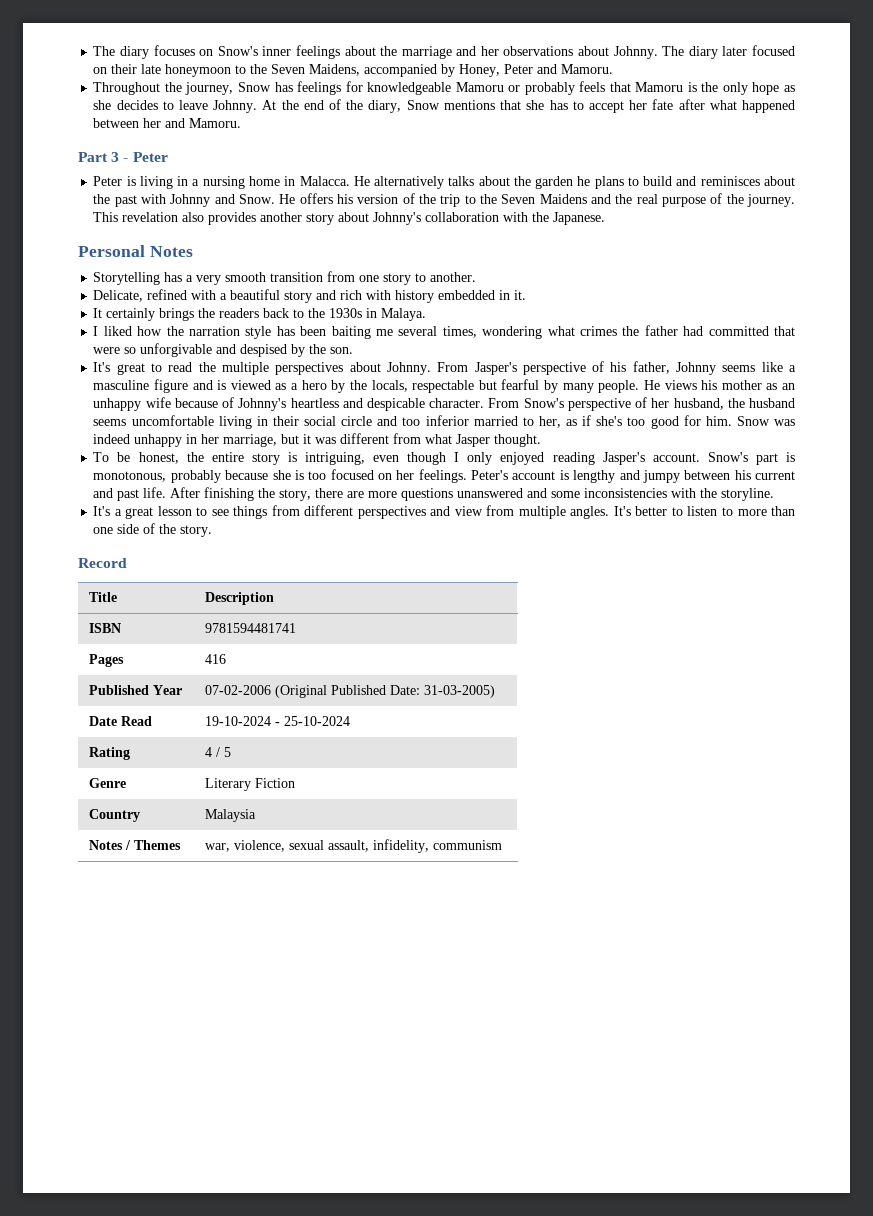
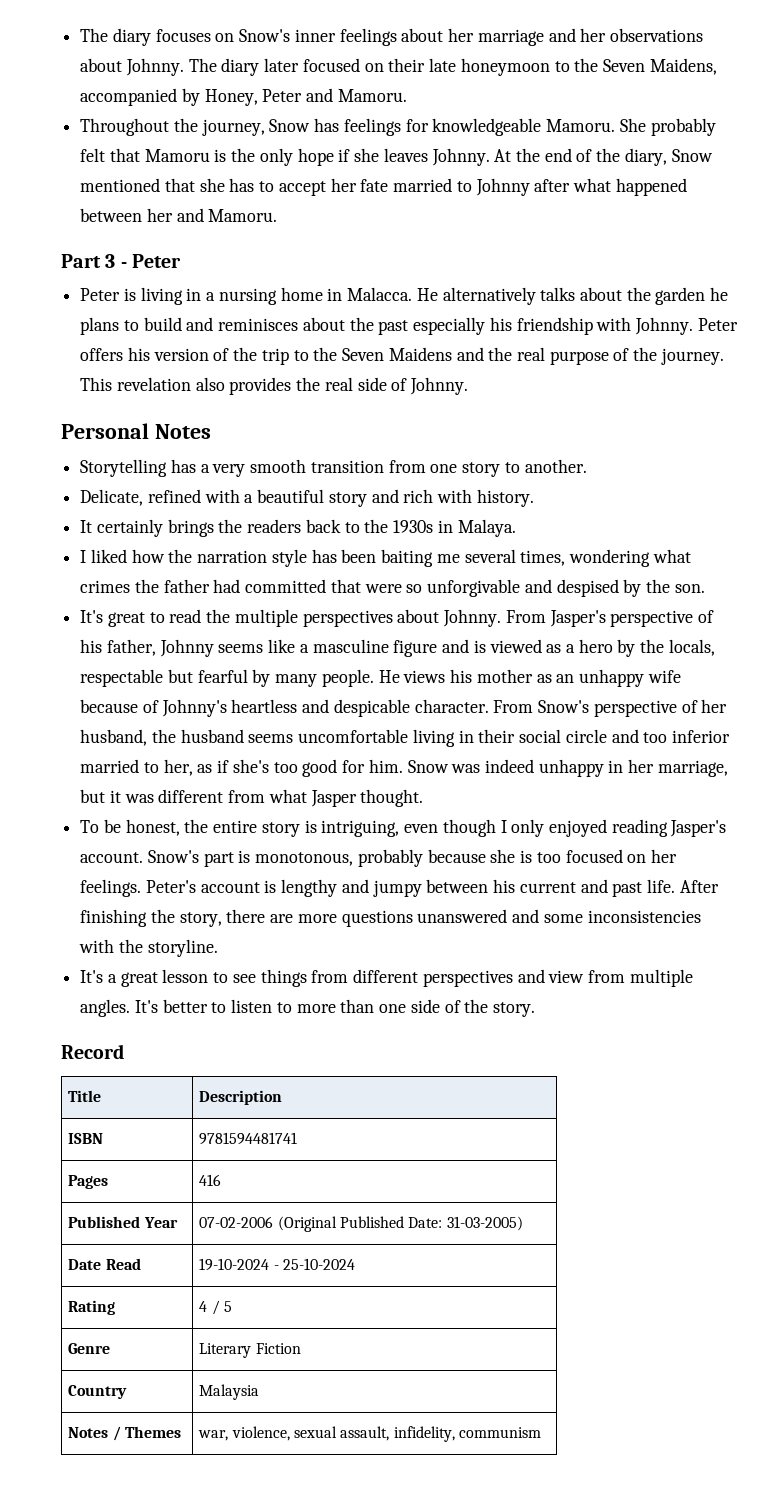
- The diary focuses on Snow's inner feelings about the marriage and her observations about Johnny.
+ The diary focuses on Snow's inner feelings about her marriage and her observations about Johnny.
- Throughout the journey, Snow has feelings for knowledgeable Mamoru or probably feels that Mamoru is the only hope as she decides to leave Johnny.
+ Throughout the journey, Snow has feelings for knowledgeable Mamoru. She probably felt that Mamoru is the only hope if she leaves Johnny.
- At the end of the diary, Snow mentions that she has to accept her fate after what happened between her and Mamoru.
+ At the end of the diary, Snow mentioned that she has to accept her fate married to Johnny after what happened between her and Mamoru.
- He alternatively talks about the garden he plans to build and reminisces about the past with Johnny and Snow. He offers his version of the trip to the Seven Maidens and the real purpose of the journey.
+ He alternatively talks about the garden he plans to build and reminisces about the past especially his friendship with Johnny. Peter offers his version of the trip to the Seven Maidens and the real purpose of the journey.
- This revelation also provides another story about Johnny's collaboration with the Japanese.
+ This revelation also provides the real side of Johnny.
- Delicate, refined with a beautiful story and rich with history embedded in it.
+ Delicate, refined with a beautiful story and rich with history.

